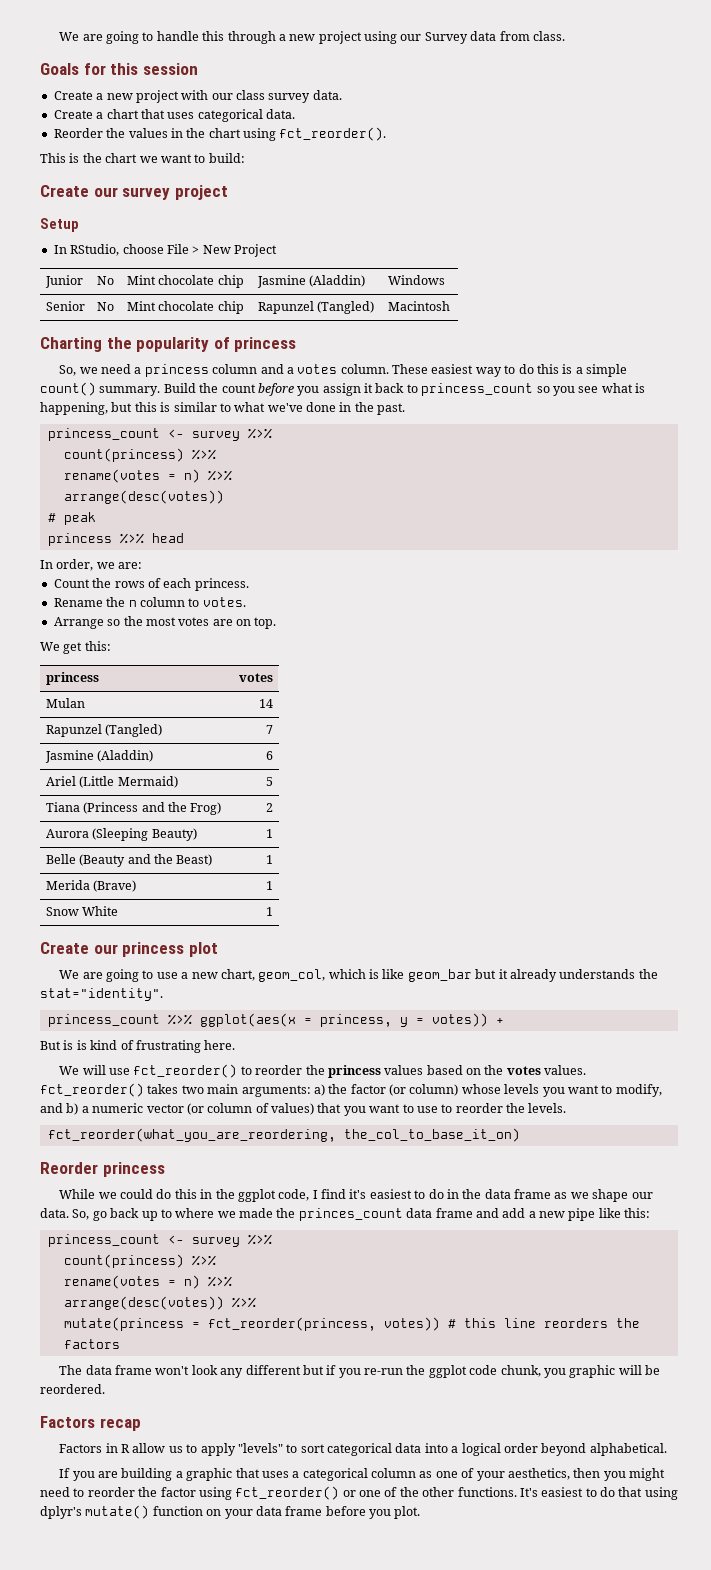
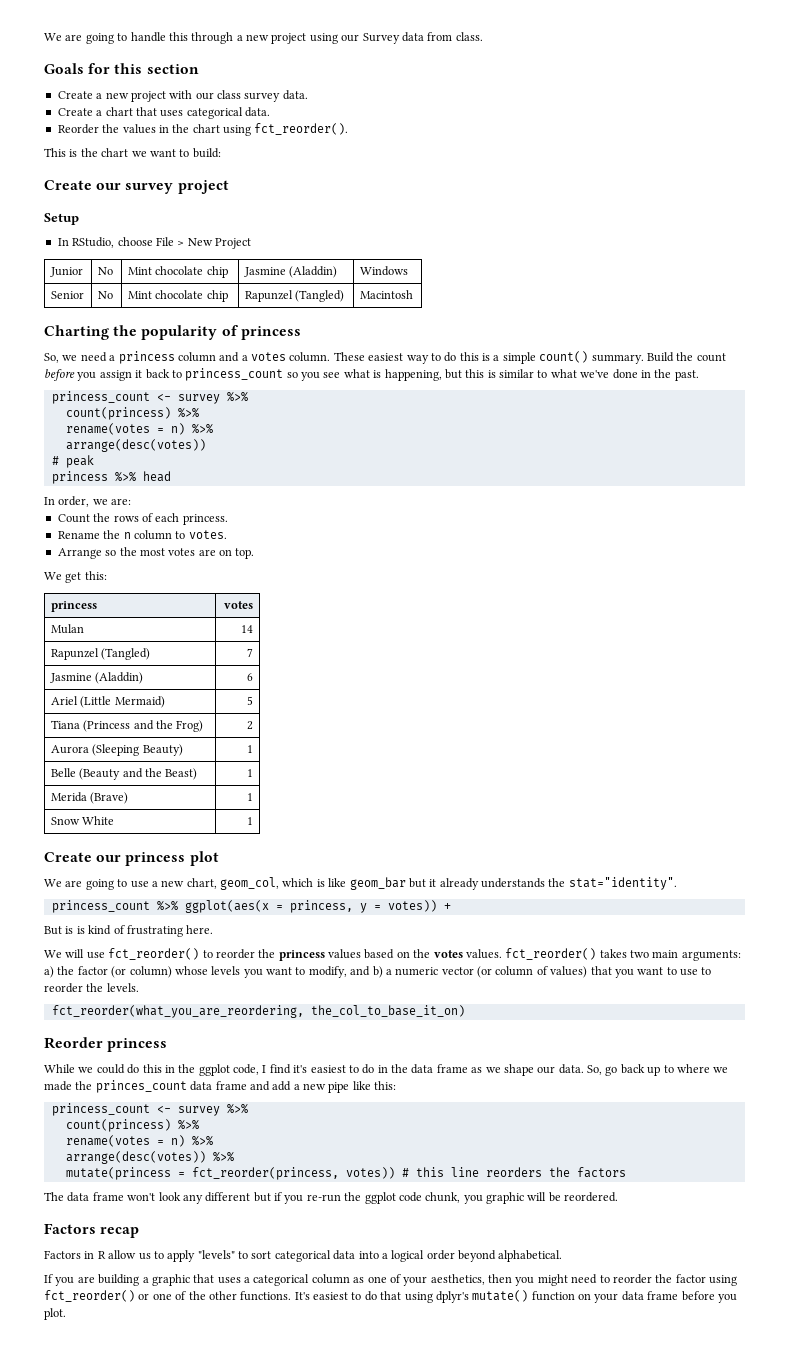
- Goals for this session
+ Goals for this section

